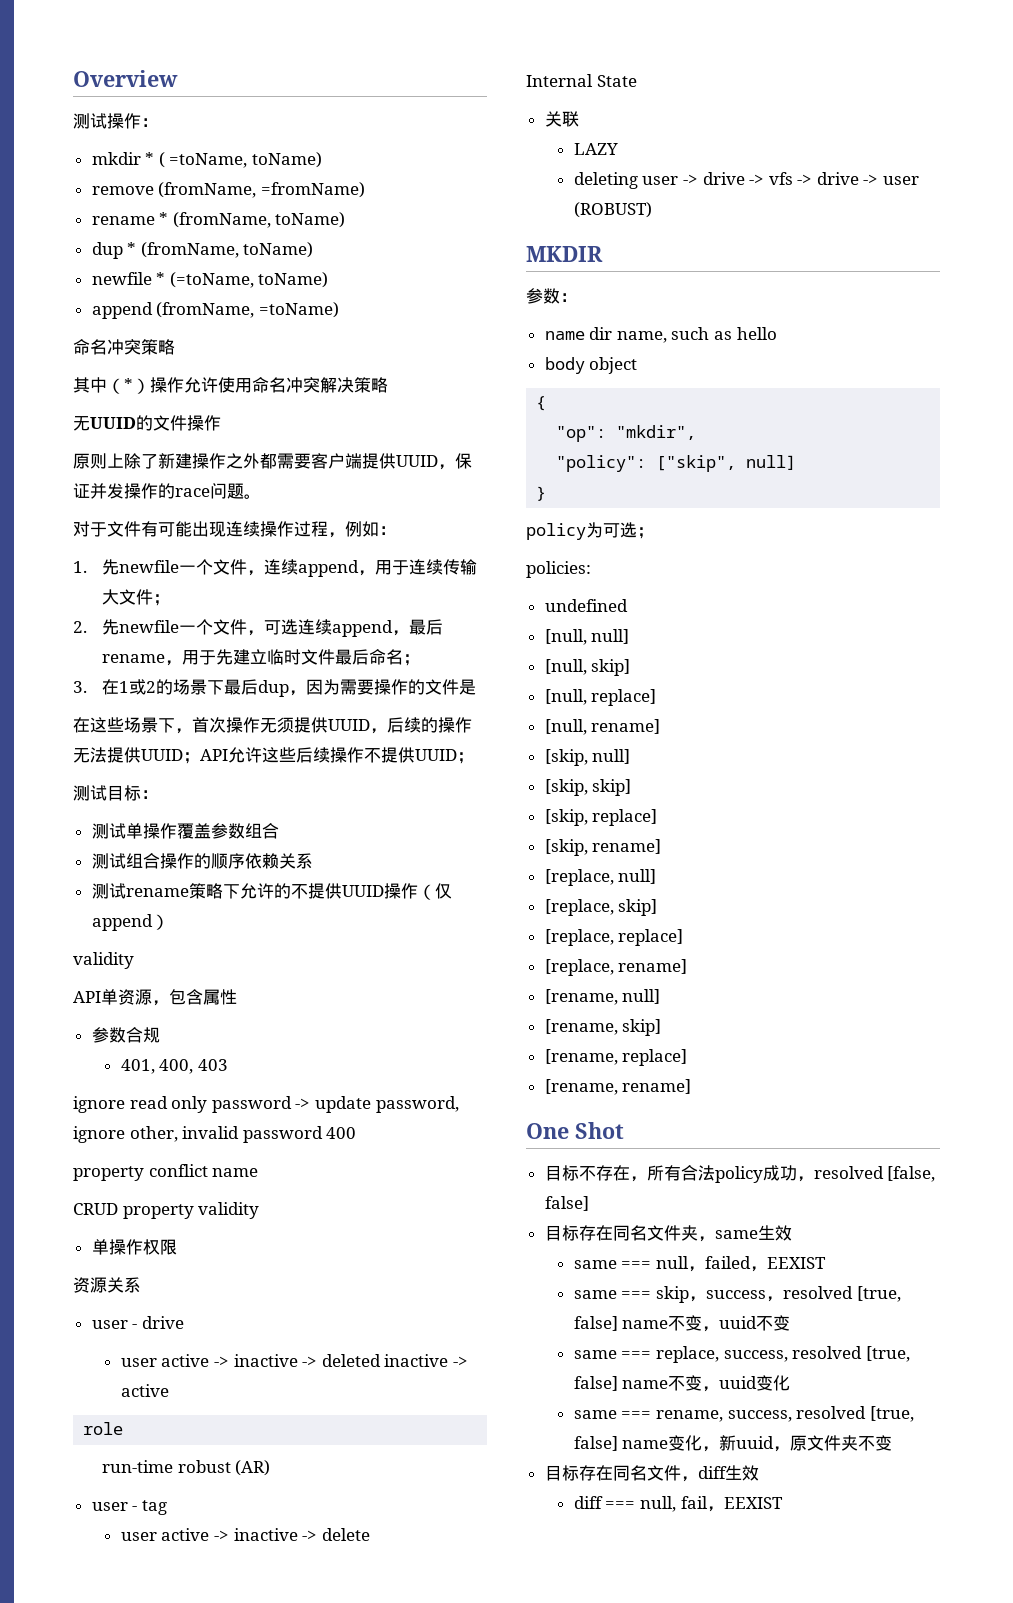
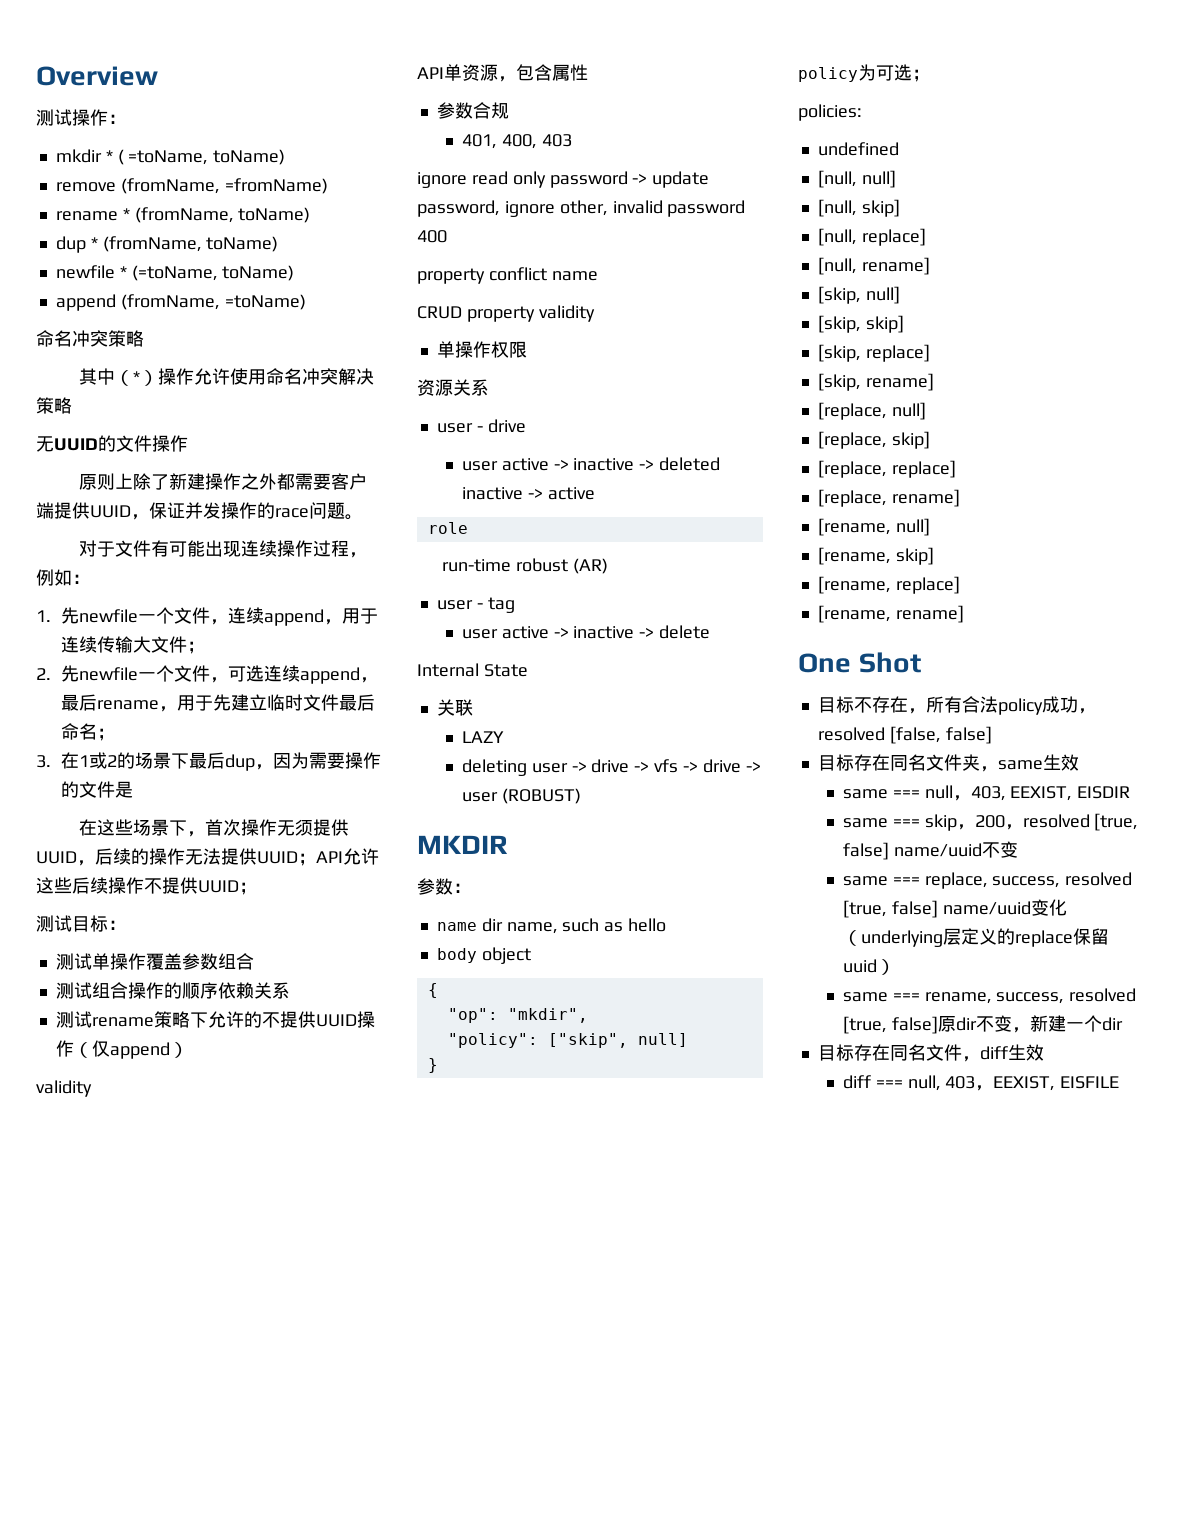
- same === null，failed，EEXIST
+ same === null，403, EEXIST, EISDIR
- same === skip，success，resolved [true, false] name不变，uuid不变
+ same === skip，200，resolved [true, false] name/uuid不变
- same === replace, success, resolved [true, false] name不变，uuid变化
+ same === replace, success, resolved [true, false] name/uuid变化（underlying层定义的replace保留uuid）
- same === rename, success, resolved [true, false] name变化，新uuid，原文件夹不变
+ same === rename, success, resolved [true, false]原dir不变，新建一个dir
- diff === null, fail，EEXIST
+ diff === null, 403，EEXIST, EISFILE

